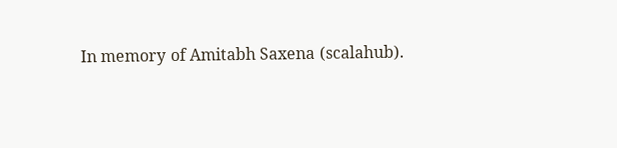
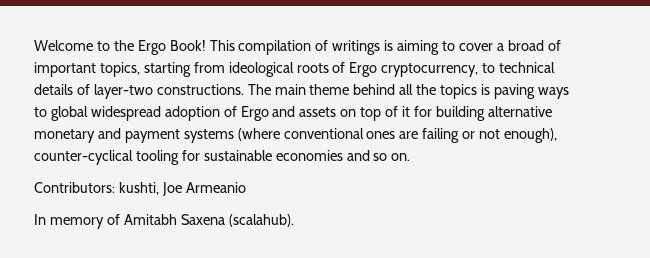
+ Welcome to the Ergo Book! This compilation of writings is aiming to cover a broad of important topics, starting from ideological roots of Ergo cryptocurrency, to technical details of layer-two constructions. The main theme behind all the topics is paving ways to global widespread adoption of Ergo and assets on top of it for building alternative monetary and payment systems (where conventional ones are failing or not enough), counter-cyclical tooling for sustainable economies and so on.
+ Contributors: kushti, Joe Armeanio

